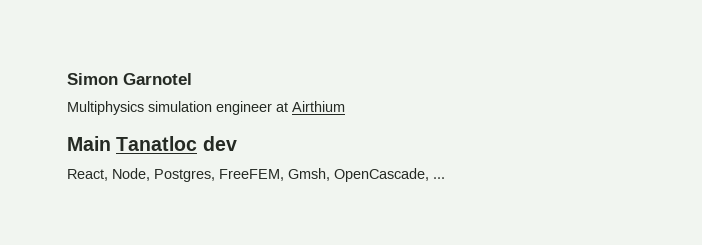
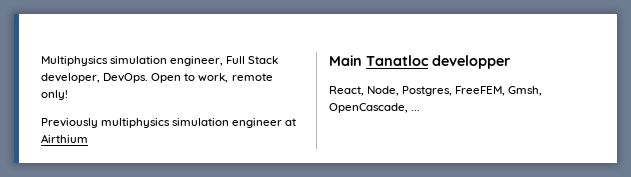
- Simon Garnotel
- Multiphysics simulation engineer at Airthium
+ Multiphysics simulation engineer, Full Stack developer, DevOps. Open to work, remote only!
+ Previously multiphysics simulation engineer at Airthium
- Main Tanatloc dev
+ Main Tanatloc developper

